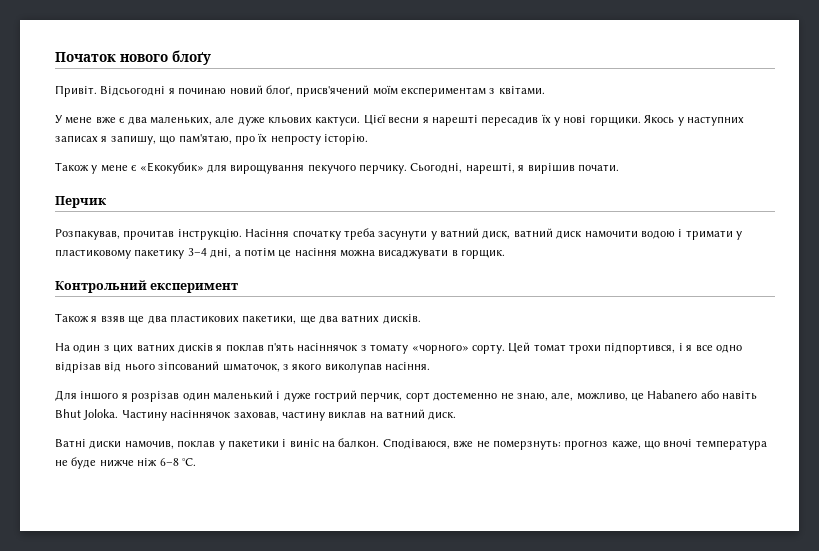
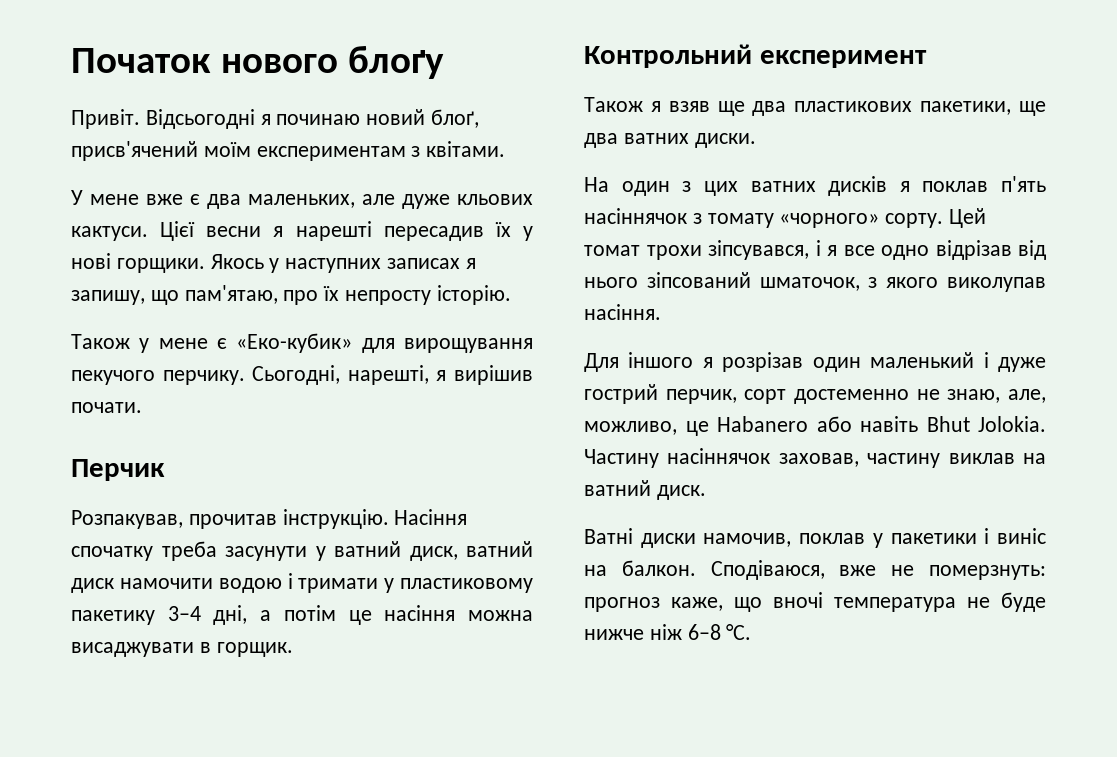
- Також у мене є «Екокубик» для вирощування пекучого перчику.
+ Також у мене є «Еко-кубик» для вирощування пекучого перчику.
- Також я взяв ще два пластикових пакетики, ще два ватних дисків.
+ Також я взяв ще два пластикових пакетики, ще два ватних диски.
- Цей томат трохи підпортився, і я все одно відрізав від нього зіпсований шматочок, з якого виколупав насіння.
+ Цей томат трохи зіпсувався, і я все одно відрізав від нього зіпсований шматочок, з якого виколупав насіння.
- Для іншого я розрізав один маленький і дуже гострий перчик, сорт достеменно не знаю, але, можливо, це Habanero або навіть Bhut Joloka.
+ Для іншого я розрізав один маленький і дуже гострий перчик, сорт достеменно не знаю, але, можливо, це Habanero або навіть Bhut Jolokia.

